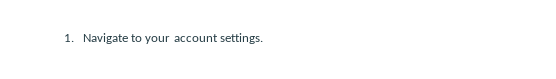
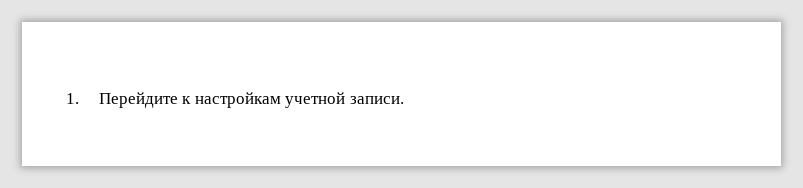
- 1. Navigate to your account settings.
+ 1. Перейдите к настройкам учетной записи.

